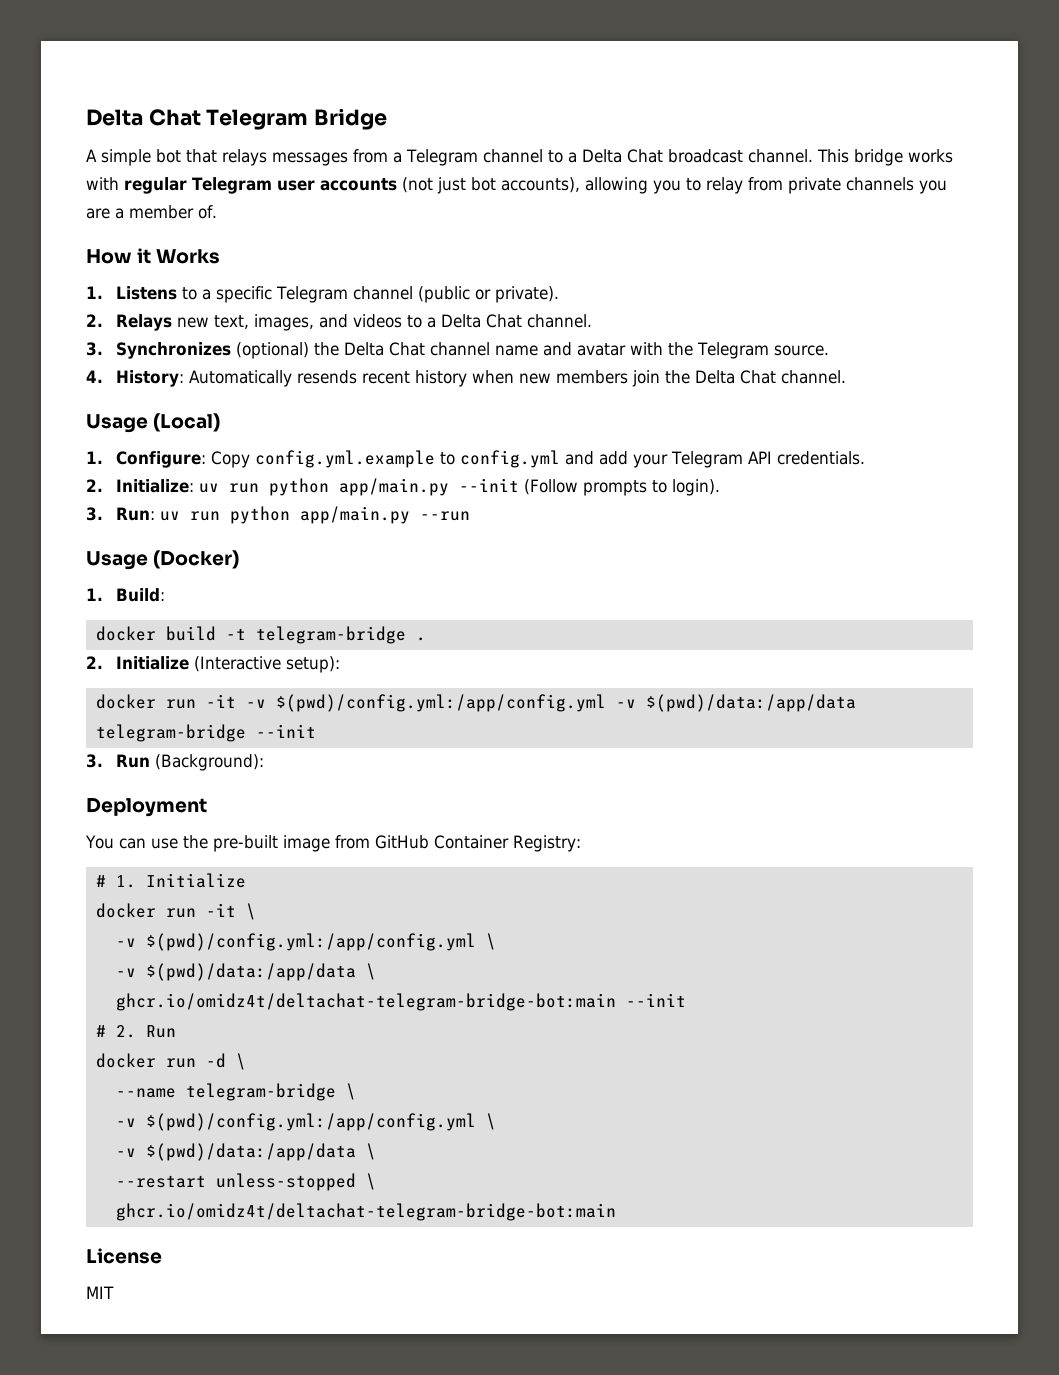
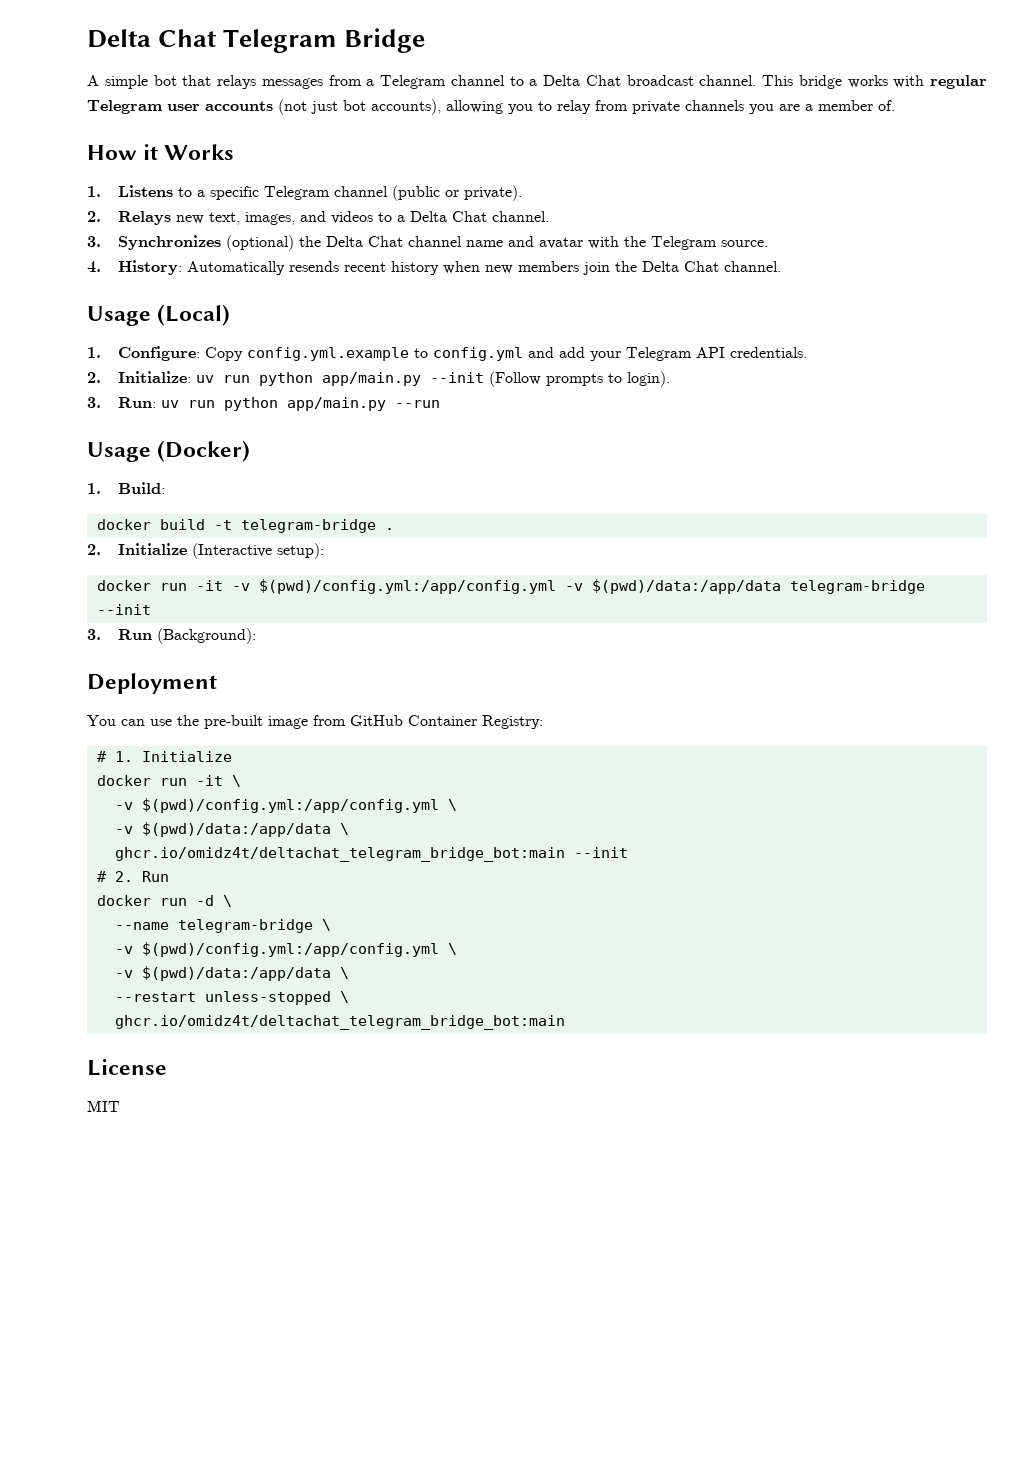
- ghcr.io/omidz4t/deltachat-telegram-bridge-bot:main --init
+ ghcr.io/omidz4t/deltachat_telegram_bridge_bot:main --init
  --restart unless-stopped \
- ghcr.io/omidz4t/deltachat-telegram-bridge-bot:main
+ ghcr.io/omidz4t/deltachat_telegram_bridge_bot:main

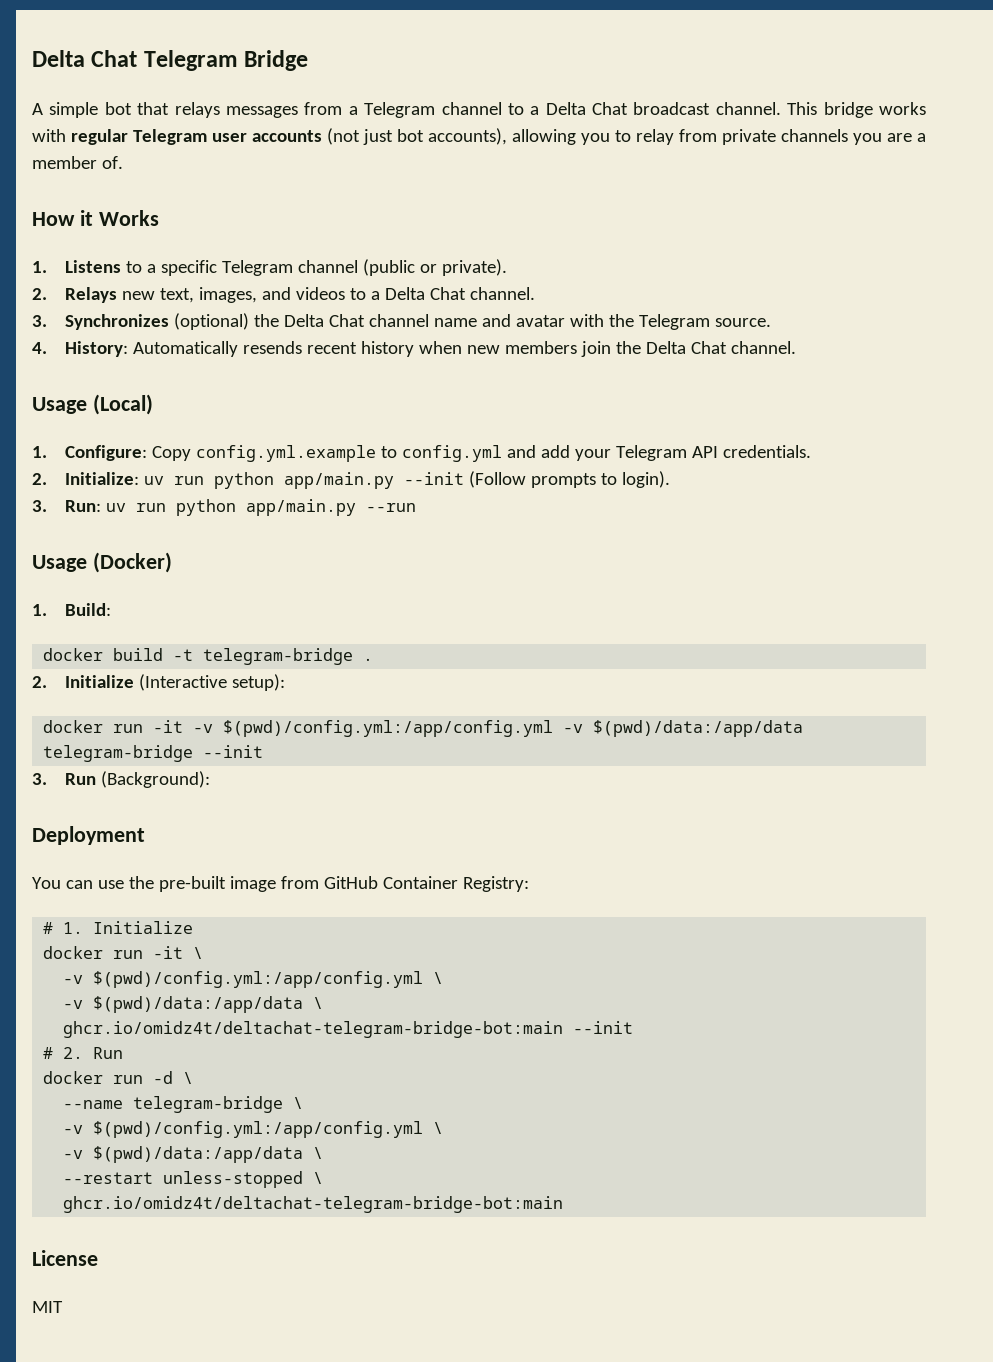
- ghcr.io/omidz4t/deltachat_telegram_bridge_bot:main --init
+ ghcr.io/omidz4t/deltachat-telegram-bridge-bot:main --init
  --restart unless-stopped \
- ghcr.io/omidz4t/deltachat_telegram_bridge_bot:main
+ ghcr.io/omidz4t/deltachat-telegram-bridge-bot:main

